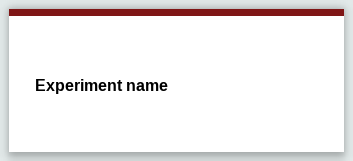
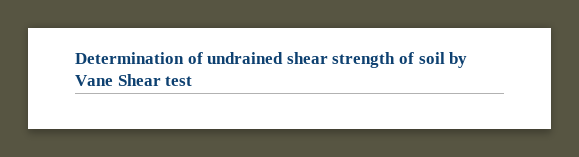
- Experiment name
+ Determination of undrained shear strength of soil by Vane Shear test

